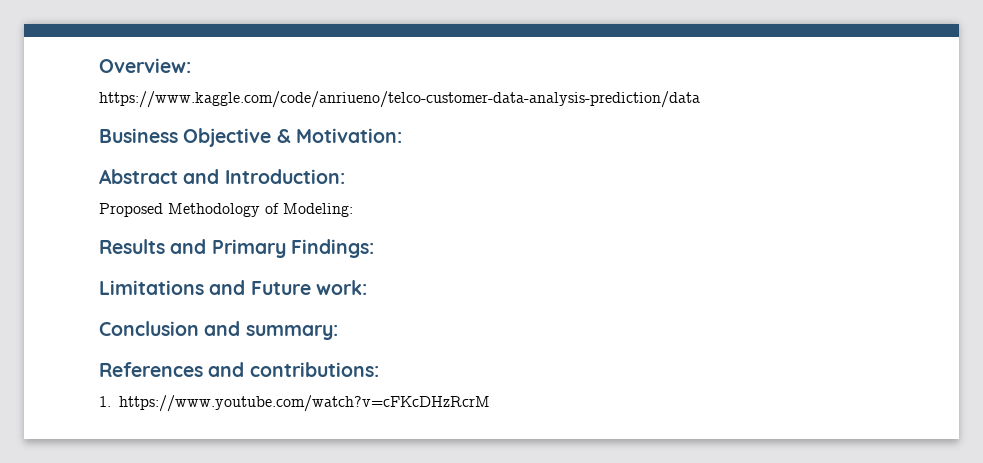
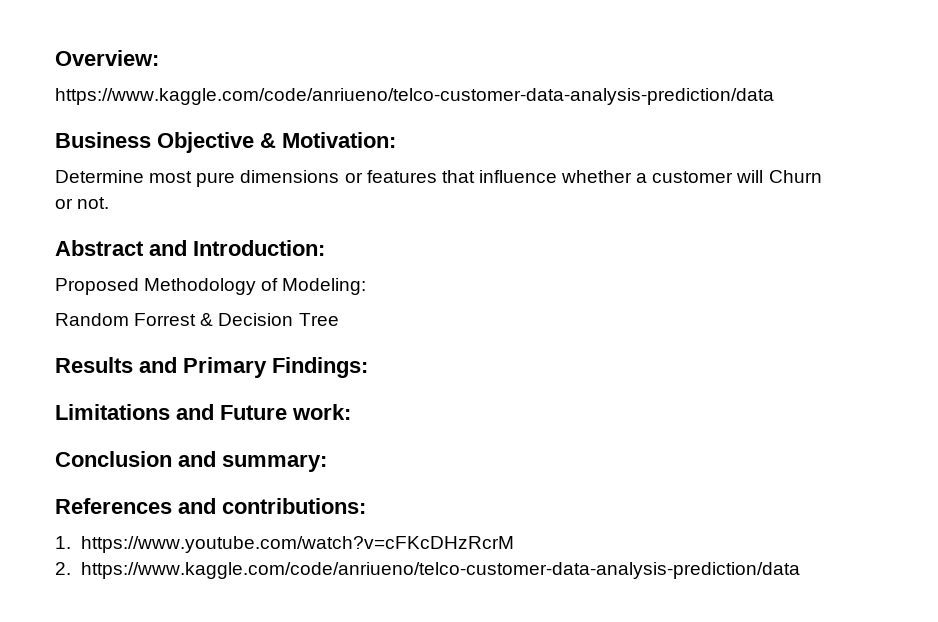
+ Determine most pure dimensions or features that influence whether a customer will Churn or not.
+ Random Forrest & Decision Tree
+ 2. https://www.kaggle.com/code/anriueno/telco-customer-data-analysis-prediction/data

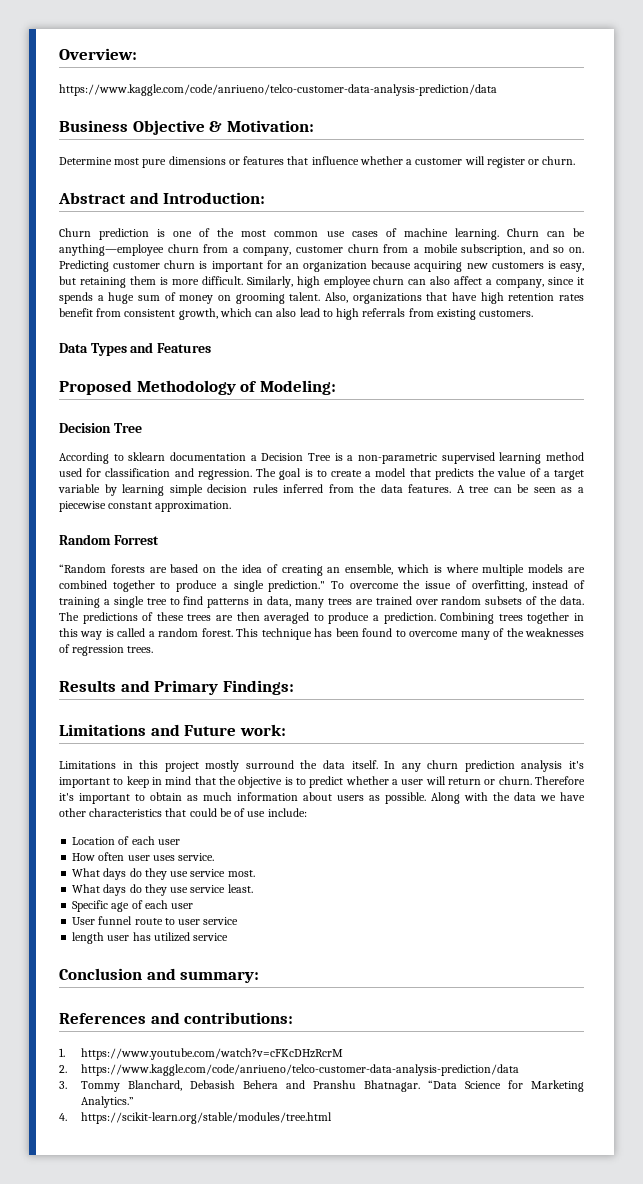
- Determine most pure dimensions or features that influence whether a customer will Churn or not.
+ Determine most pure dimensions or features that influence whether a customer will register or churn.
+ Churn prediction is one of the most common use cases of machine learning. Churn can be anything—employee churn from a company, customer churn from a mobile subscription, and so on. Predicting customer churn is important for an organization because acquiring new customers is easy, but retaining them is more difficult. Similarly, high employee churn can also affect a company, since it spends a huge sum of money on grooming talent. Also, organizations that have high retention rates benefit from consistent growth, which can also lead to high referrals from existing customers.
+ Data Types and Features
  Proposed Methodology of Modeling:
- Random Forrest & Decision Tree
+ Decision Tree
+ According to sklearn documentation a Decision Tree is a non-parametric supervised learning method used for classification and regression. The goal is to create a model that predicts the value of a target variable by learning simple decision rules inferred from the data features. A tree can be seen as a piecewise constant approximation.
+ Random Forrest
+ “Random forests are based on the idea of creating an ensemble, which is where multiple models are combined together to produce a single prediction." To overcome the issue of overfitting, instead of training a single tree to find patterns in data, many trees are trained over random subsets of the data. The predictions of these trees are then averaged to produce a prediction. Combining trees together in this way is called a random forest. This technique has been found to overcome many of the weaknesses of regression trees.
+ Limitations in this project mostly surround the data itself. In any churn prediction analysis it's important to keep in mind that the objective is to predict whether a user will return or churn. Therefore it's important to obtain as much information about users as possible. Along with the data we have other characteristics that could be of use include:
+ Location of each user
+ How often user uses service.
+ What days do they use service most.
+ What days do they use service least.
+ Specific age of each user
+ User funnel route to user service
+ length user has utilized service
+ 3. Tommy Blanchard, Debasish Behera and Pranshu Bhatnagar. “Data Science for Marketing Analytics.”
+ 4. https://scikit-learn.org/stable/modules/tree.html

